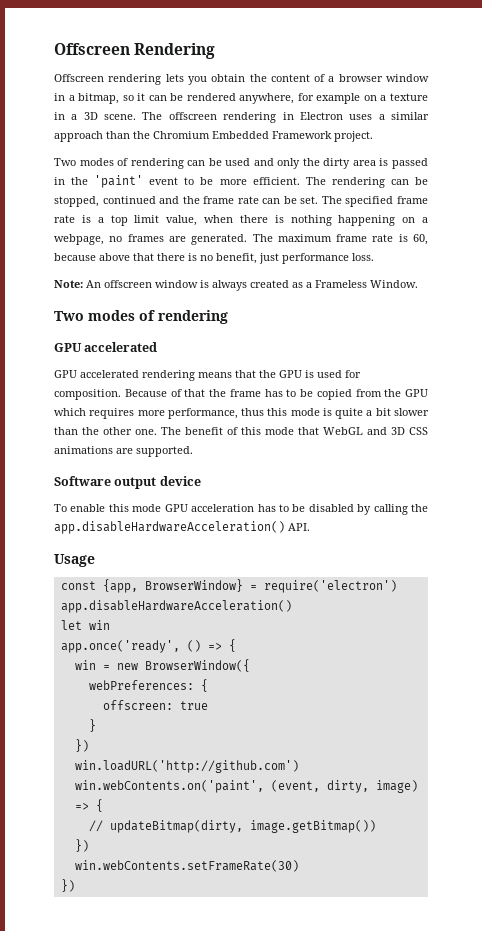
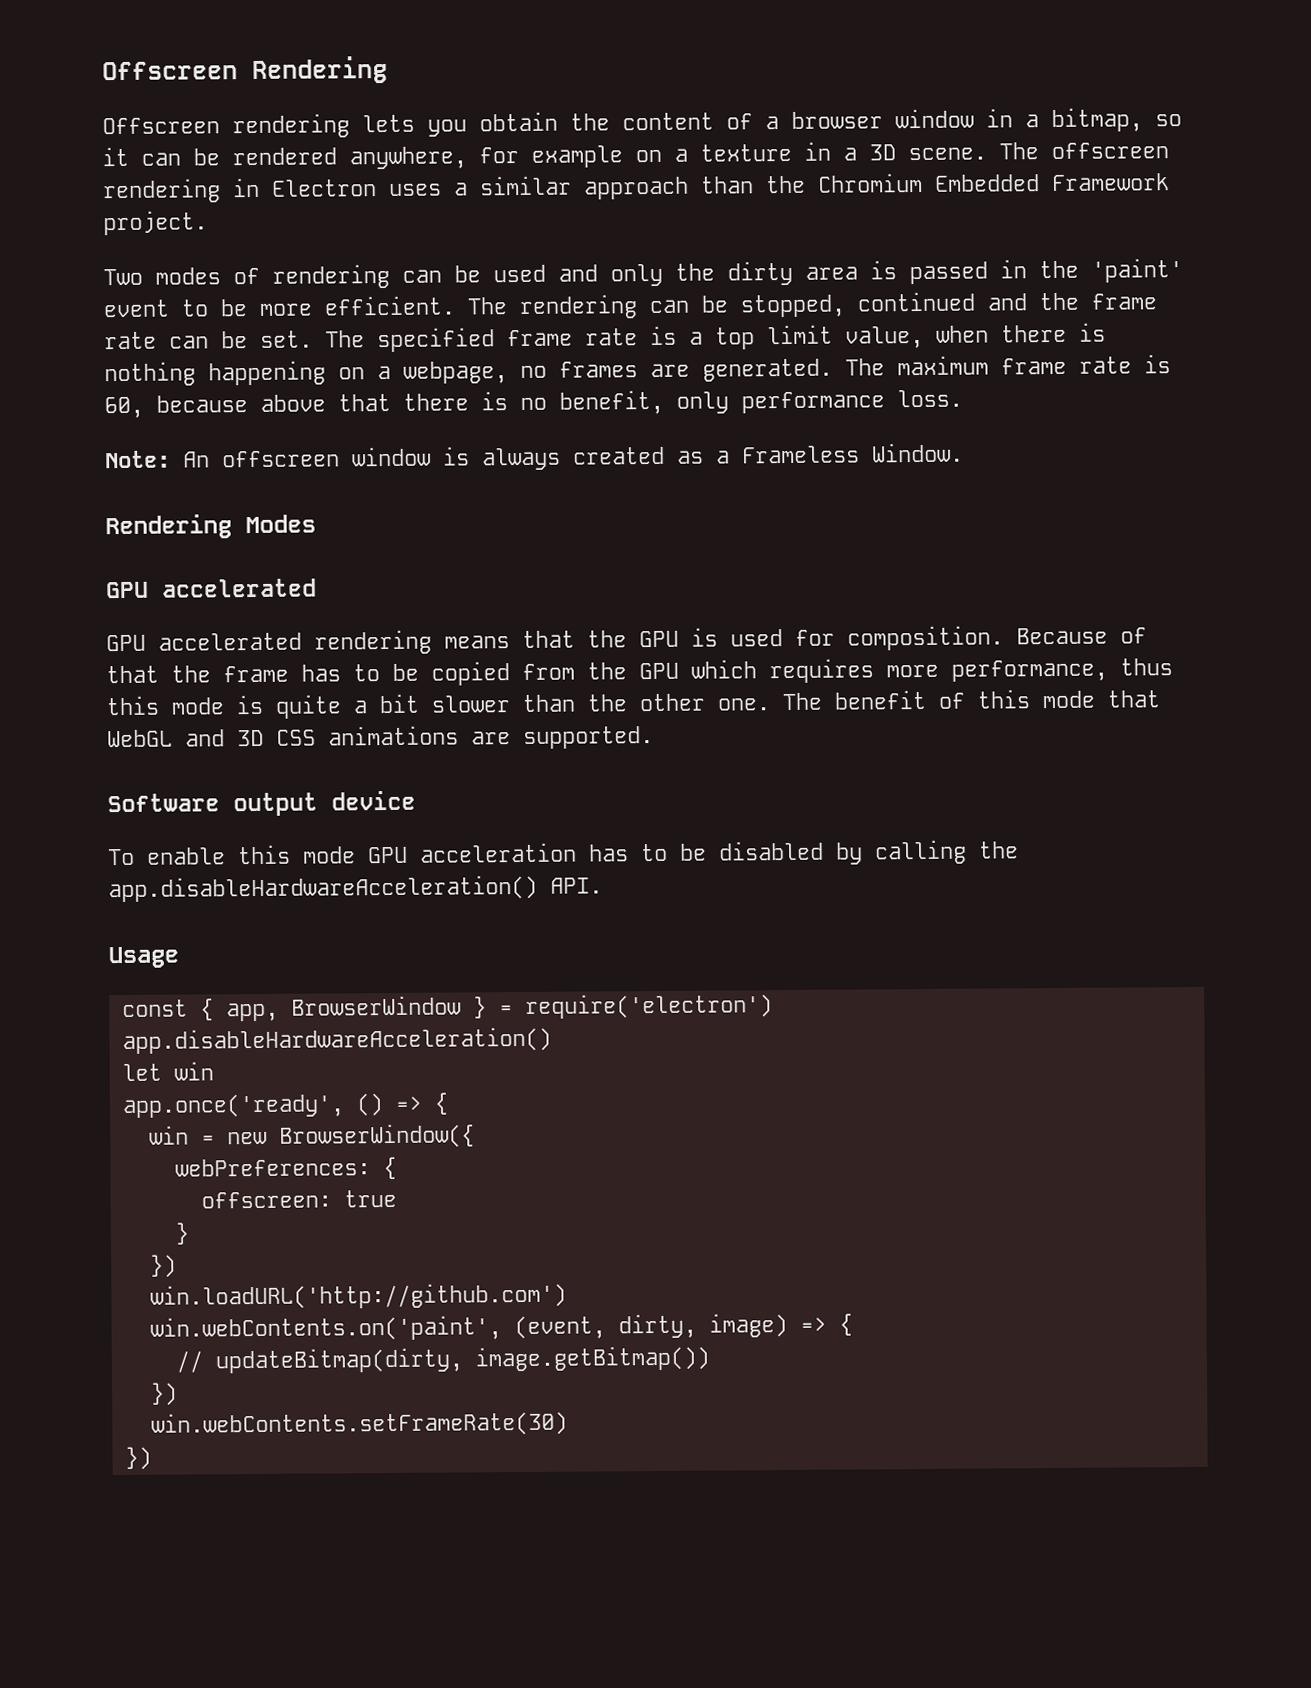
- The maximum frame rate is 60, because above that there is no benefit, just performance loss.
+ The maximum frame rate is 60, because above that there is no benefit, only performance loss.
  Note: An offscreen window is always created as a Frameless Window.
- Two modes of rendering
+ Rendering Modes
- const {app, BrowserWindow} = require('electron')
+ const { app, BrowserWindow } = require('electron')

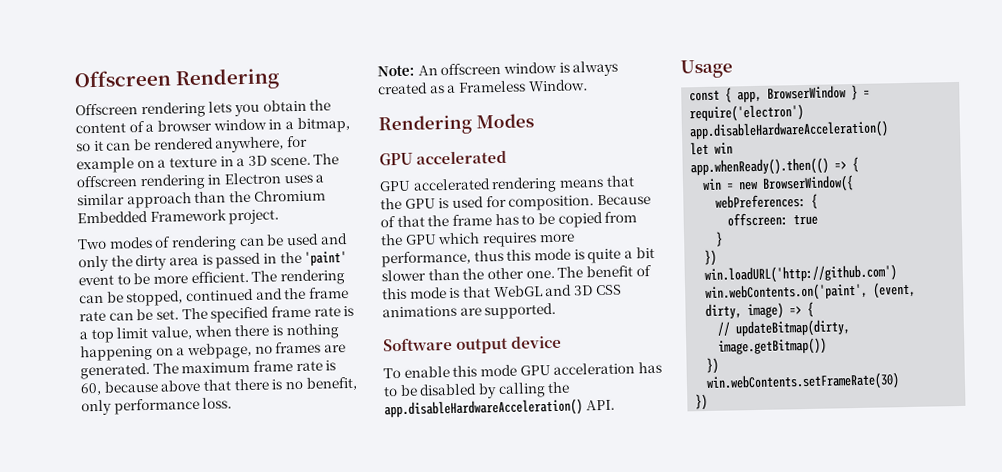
- The benefit of this mode that WebGL and 3D CSS animations are supported.
+ The benefit of this mode is that WebGL and 3D CSS animations are supported.
- app.once('ready', () => {
+ app.whenReady().then(() => {

